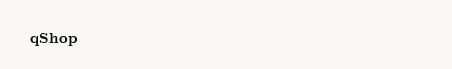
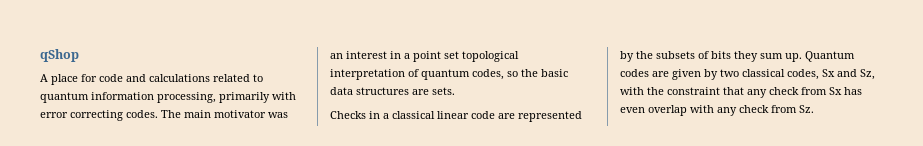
+ A place for code and calculations related to quantum information processing, primarily with error correcting codes. The main motivator was an interest in a point set topological interpretation of quantum codes, so the basic data structures are sets.
+ Checks in a classical linear code are represented by the subsets of bits they sum up. Quantum codes are given by two classical codes, Sx and Sz, with the constraint that any check from Sx has even overlap with any check from Sz.

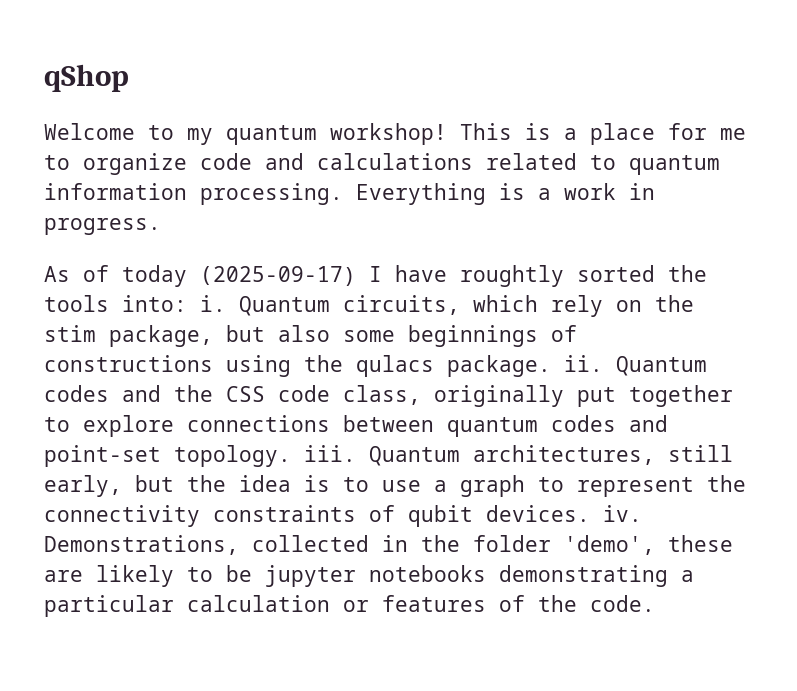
- A place for code and calculations related to quantum information processing, primarily with error correcting codes. The main motivator was an interest in a point set topological interpretation of quantum codes, so the basic data structures are sets.
- Checks in a classical linear code are represented by the subsets of bits they sum up. Quantum codes are given by two classical codes, Sx and Sz, with the constraint that any check from Sx has even overlap with any check from Sz.
+ Welcome to my quantum workshop! This is a place for me to organize code and calculations related to quantum information processing. Everything is a work in progress.
+ As of today (2025-09-17) I have roughtly sorted the tools into: i. Quantum circuits, which rely on the stim package, but also some beginnings of constructions using the qulacs package. ii. Quantum codes and the CSS code class, originally put together to explore connections between quantum codes and point-set topology. iii. Quantum architectures, still early, but the idea is to use a graph to represent the connectivity constraints of qubit devices. iv. Demonstrations, collected in the folder 'demo', these are likely to be jupyter notebooks demonstrating a particular calculation or features of the code.

